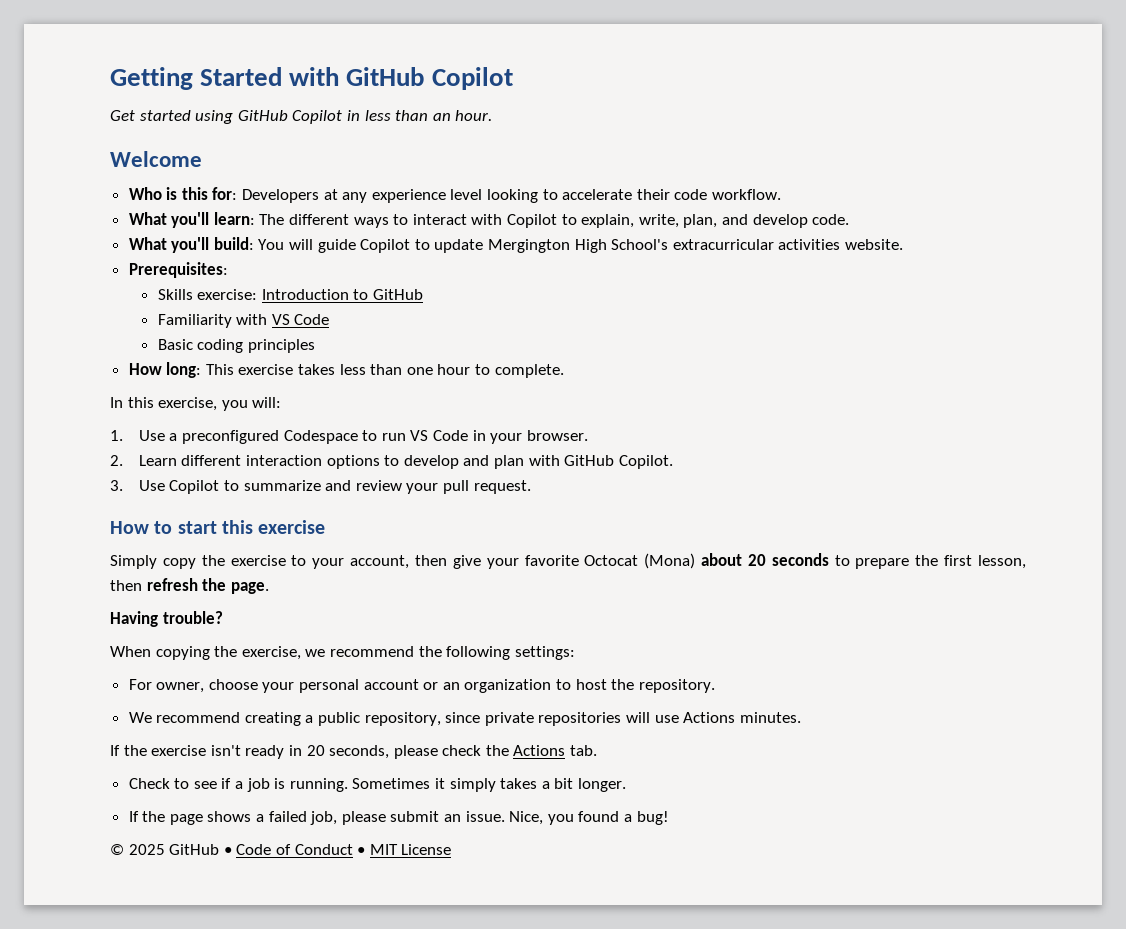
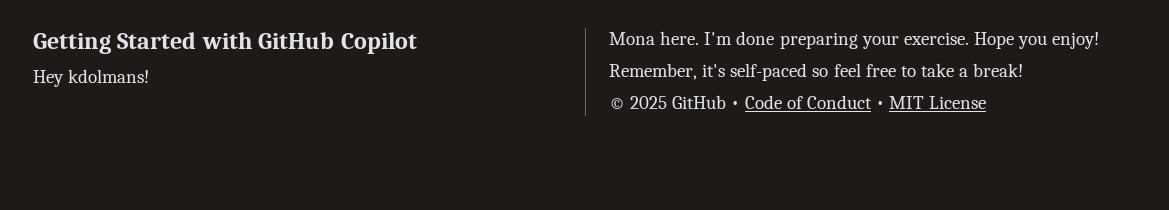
- Get started using GitHub Copilot in less than an hour.
- Welcome
- Who is this for: Developers at any experience level looking to accelerate their code workflow.
- What you'll learn: The different ways to interact with Copilot to explain, write, plan, and develop code.
- What you'll build: You will guide Copilot to update Mergington High School's extracurricular activities website.
- Prerequisites:
- Skills exercise: Introduction to GitHub
- Familiarity with VS Code
- Basic coding principles
- How long: This exercise takes less than one hour to complete.
- In this exercise, you will:
- 1. Use a preconfigured Codespace to run VS Code in your browser.
- 2. Learn different interaction options to develop and plan with GitHub Copilot.
- 3. Use Copilot to summarize and review your pull request.
- How to start this exercise
- Simply copy the exercise to your account, then give your favorite Octocat (Mona) about 20 seconds to prepare the first lesson, then refresh the page.
- Having trouble?
- When copying the exercise, we recommend the following settings:
- For owner, choose your personal account or an organization to host the repository.
- We recommend creating a public repository, since private repositories will use Actions minutes.
- If the exercise isn't ready in 20 seconds, please check the Actions tab.
- Check to see if a job is running. Sometimes it simply takes a bit longer.
- If the page shows a failed job, please submit an issue. Nice, you found a bug!
+ Hey kdolmans!
+ Mona here. I'm done preparing your exercise. Hope you enjoy!
+ Remember, it's self-paced so feel free to take a break!

